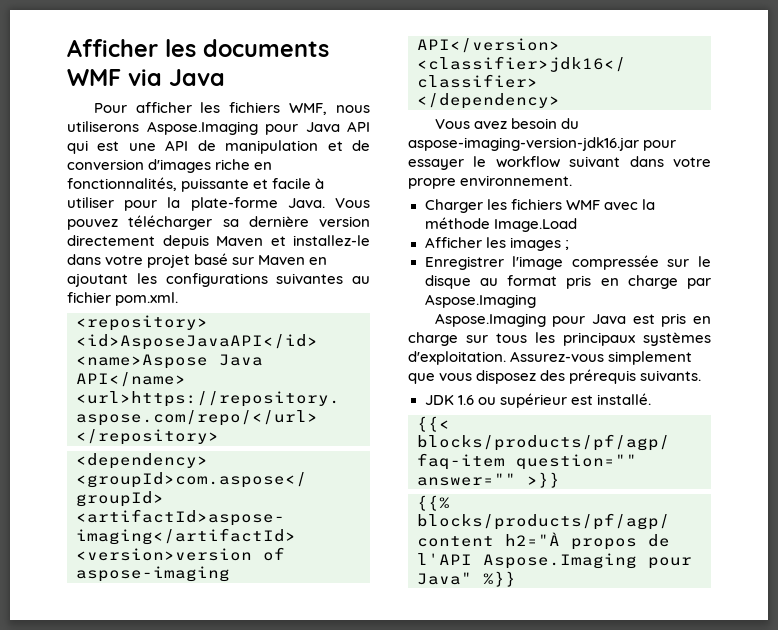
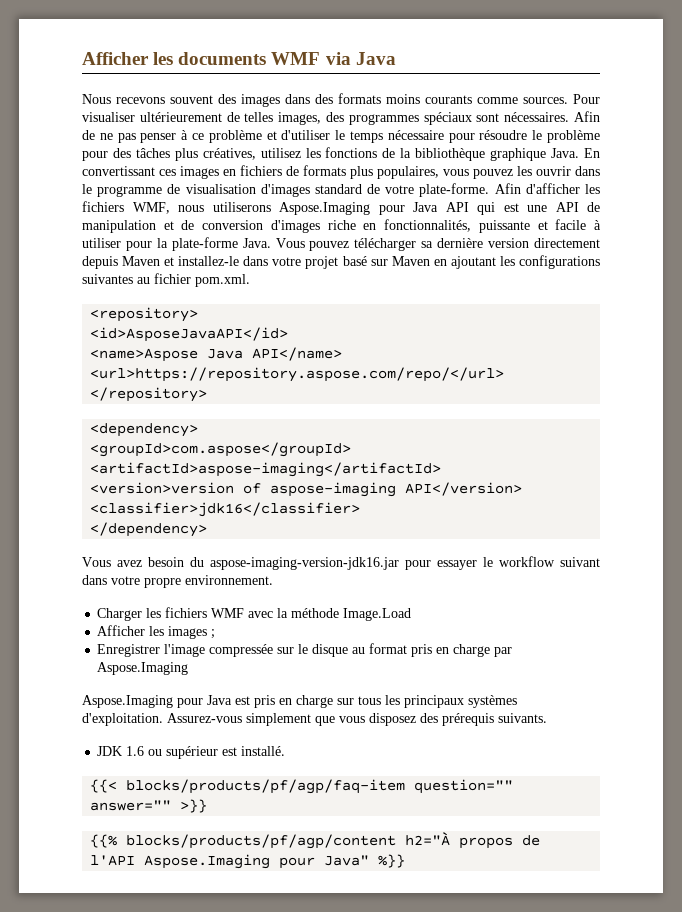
- Pour afficher les fichiers WMF, nous utiliserons Aspose.Imaging pour Java API qui est une API de manipulation et de conversion d'images riche en fonctionnalités, puissante et facile à utiliser pour la plate-forme Java.
+ Nous recevons souvent des images dans des formats moins courants comme sources. Pour visualiser ultérieurement de telles images, des programmes spéciaux sont nécessaires. Afin de ne pas penser à ce problème et d'utiliser le temps nécessaire pour résoudre le problème pour des tâches plus créatives, utilisez les fonctions de la bibliothèque graphique Java. En convertissant ces images en fichiers de formats plus populaires, vous pouvez les ouvrir dans le programme de visualisation d'images standard de votre plate-forme. Afin d'afficher les fichiers WMF, nous utiliserons Aspose.Imaging pour Java API qui est une API de manipulation et de conversion d'images riche en fonctionnalités, puissante et facile à utiliser pour la plate-forme Java.

